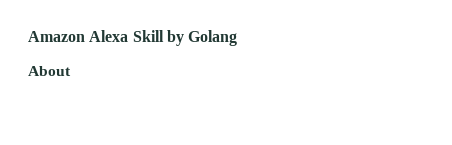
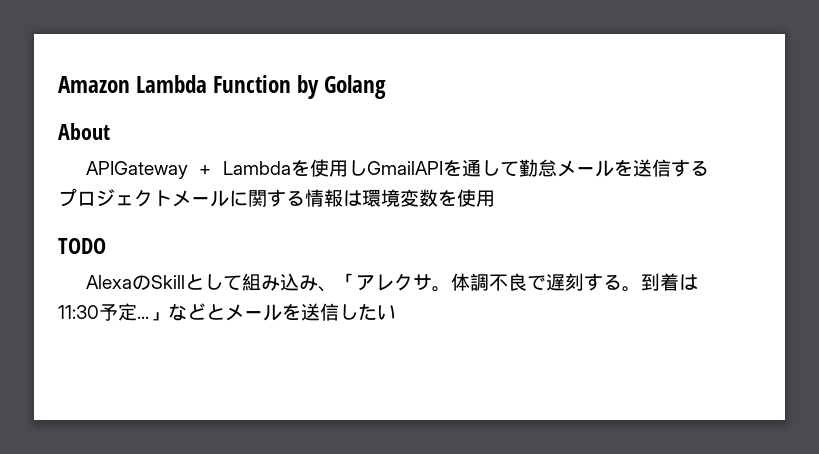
- Amazon Alexa Skill by Golang
+ Amazon Lambda Function by Golang
+ APIGateway + Lambdaを使用しGmailAPIを通して勤怠メールを送信するプロジェクトメールに関する情報は環境変数を使用
+ TODO
+ AlexaのSkillとして組み込み、「アレクサ。体調不良で遅刻する。到着は11:30予定...」などとメールを送信したい

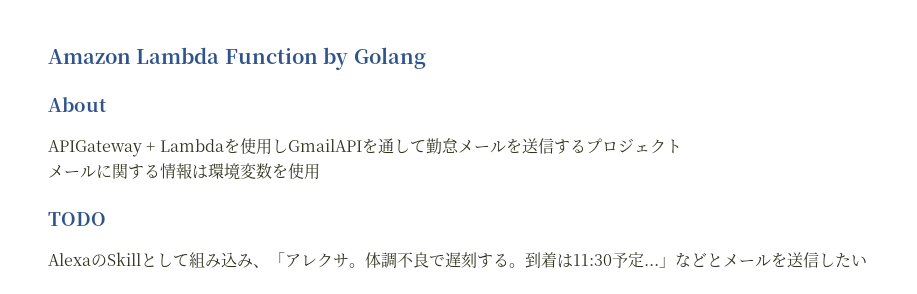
- APIGateway + Lambdaを使用しGmailAPIを通して勤怠メールを送信するプロジェクトメールに関する情報は環境変数を使用
+ APIGateway + Lambdaを使用しGmailAPIを通して勤怠メールを送信するプロジェクト
+ メールに関する情報は環境変数を使用

